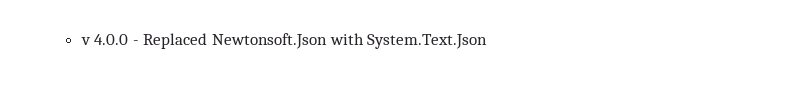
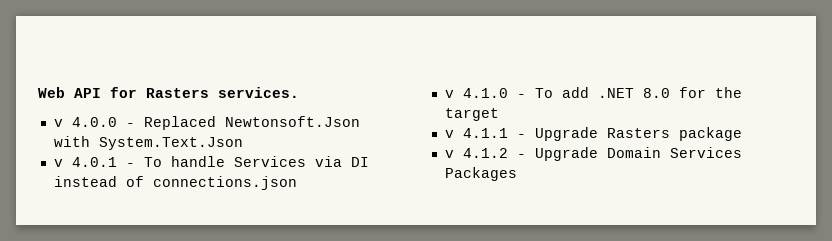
+ Web API for Rasters services.
+ v 4.0.1 - To handle Services via DI instead of connections.json
+ v 4.1.0 - To add .NET 8.0 for the target
+ v 4.1.1 - Upgrade Rasters package
+ v 4.1.2 - Upgrade Domain Services Packages

